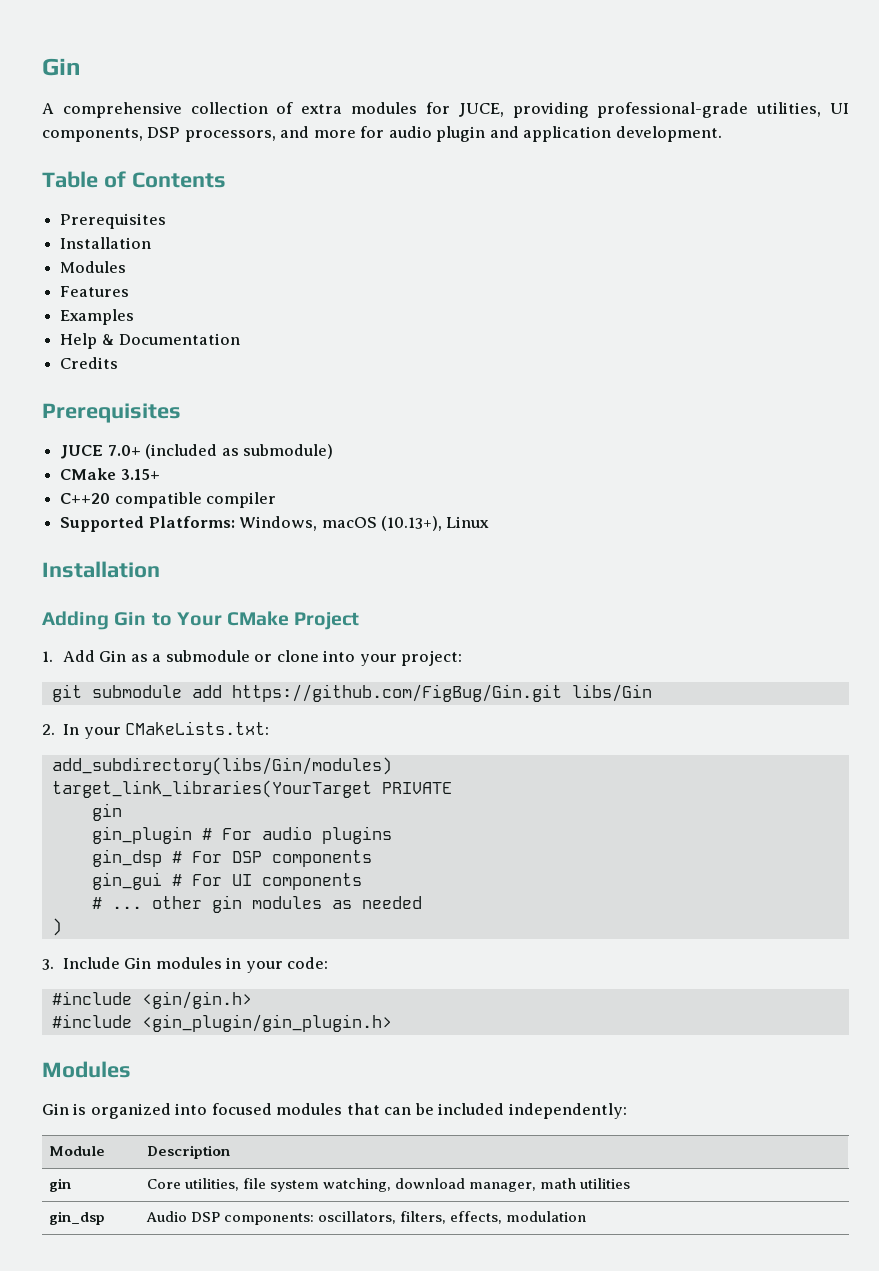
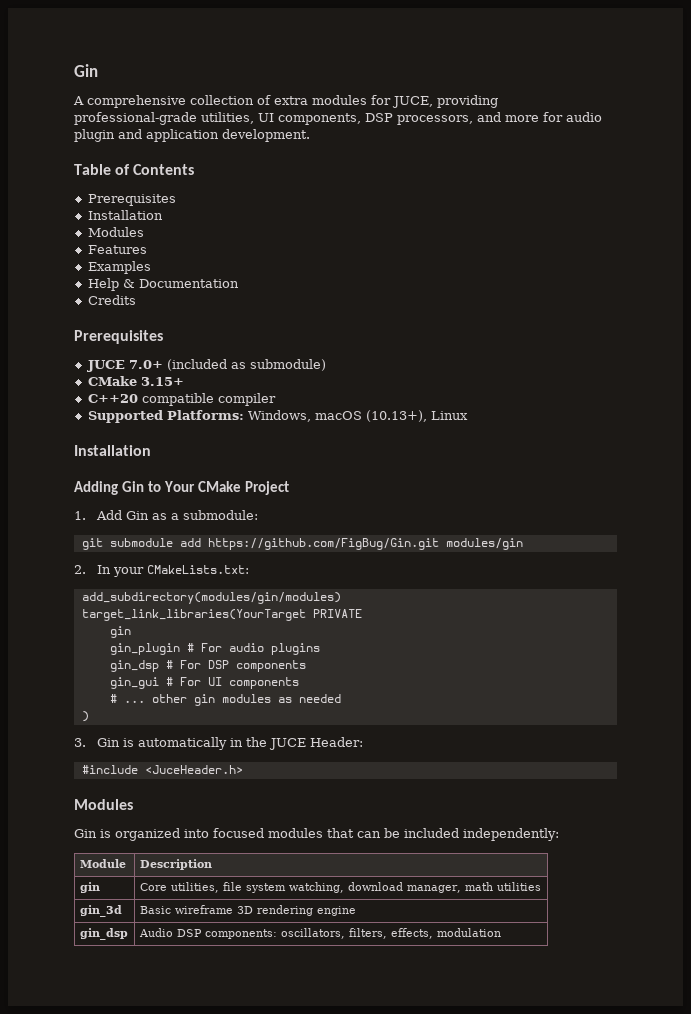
- 1. Add Gin as a submodule or clone into your project:
+ 1. Add Gin as a submodule:
- git submodule add https://github.com/FigBug/Gin.git libs/Gin
+ git submodule add https://github.com/FigBug/Gin.git modules/gin
- add_subdirectory(libs/Gin/modules)
+ add_subdirectory(modules/gin/modules)
- 3. Include Gin modules in your code:
- #include <gin/gin.h>
- #include <gin_plugin/gin_plugin.h>
+ 3. Gin is automatically in the JUCE Header:
+ #include <JuceHeader.h>
+ gin_3d | Basic wireframe 3D rendering engine

